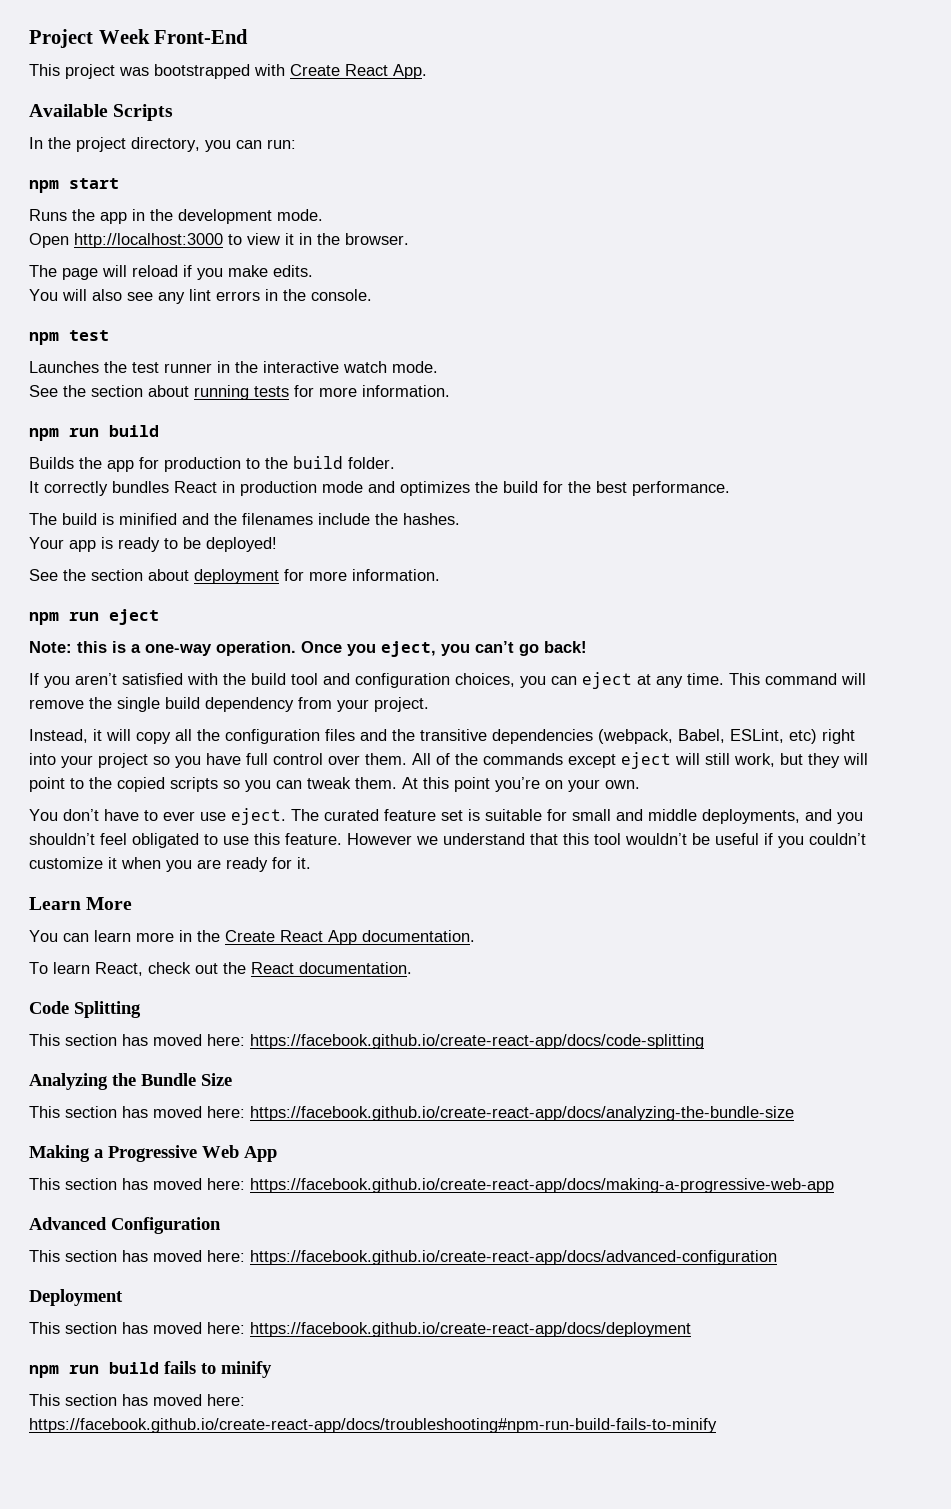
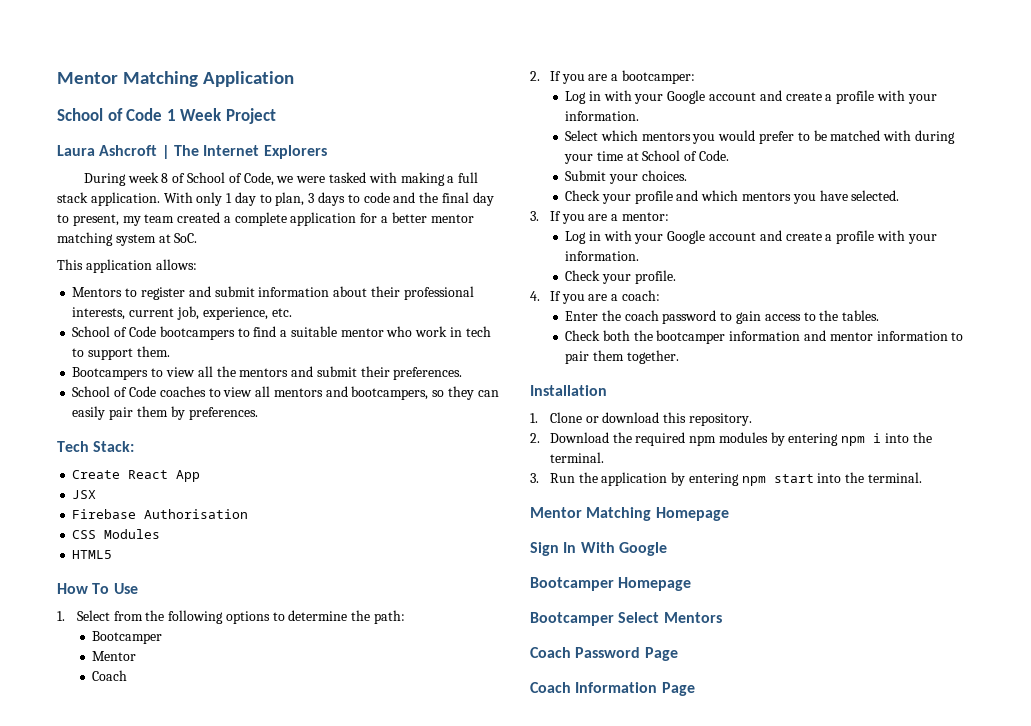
- Project Week Front-End
- This project was bootstrapped with Create React App.
- Available Scripts
- In the project directory, you can run:
- npm start
- Runs the app in the development mode.
- Open http://localhost:3000 to view it in the browser.
- The page will reload if you make edits.
- You will also see any lint errors in the console.
- npm test
- Launches the test runner in the interactive watch mode.
- See the section about running tests for more information.
- npm run build
- Builds the app for production to the build folder.
- It correctly bundles React in production mode and optimizes the build for the best performance.
- The build is minified and the filenames include the hashes.
- Your app is ready to be deployed!
- See the section about deployment for more information.
- npm run eject
- Note: this is a one-way operation. Once you eject, you can’t go back!
- If you aren’t satisfied with the build tool and configuration choices, you can eject at any time. This command will remove the single build dependency from your project.
- Instead, it will copy all the configuration files and the transitive dependencies (webpack, Babel, ESLint, etc) right into your project so you have full control over them. All of the commands except eject will still work, but they will point to the copied scripts so you can tweak them. At this point you’re on your own.
- You don’t have to ever use eject. The curated feature set is suitable for small and middle deployments, and you shouldn’t feel obligated to use this feature. However we understand that this tool wouldn’t be useful if you couldn’t customize it when you are ready for it.
- Learn More
- You can learn more in the Create React App documentation.
- To learn React, check out the React documentation.
- Code Splitting
- This section has moved here: https://facebook.github.io/create-react-app/docs/code-splitting
- Analyzing the Bundle Size
- This section has moved here: https://facebook.github.io/create-react-app/docs/analyzing-the-bundle-size
- Making a Progressive Web App
- This section has moved here: https://facebook.github.io/create-react-app/docs/making-a-progressive-web-app
- Advanced Configuration
- This section has moved here: https://facebook.github.io/create-react-app/docs/advanced-configuration
- Deployment
- This section has moved here: https://facebook.github.io/create-react-app/docs/deployment
- npm run build fails to minify
- This section has moved here: https://facebook.github.io/create-react-app/docs/troubleshooting#npm-run-build-fails-to-minify
+ Mentor Matching Application
+ School of Code 1 Week Project
+ Laura Ashcroft | The Internet Explorers
+ During week 8 of School of Code, we were tasked with making a full stack application. With only 1 day to plan, 3 days to code and the final day to present, my team created a complete application for a better mentor matching system at SoC.
+ This application allows:
+ Mentors to register and submit information about their professional interests, current job, experience, etc.
+ School of Code bootcampers to find a suitable mentor who work in tech to support them.
+ Bootcampers to view all the mentors and submit their preferences.
+ School of Code coaches to view all mentors and bootcampers, so they can easily pair them by preferences.
+ Tech Stack:
+ Create React App
+ JSX
+ Firebase Authorisation
+ CSS Modules
+ HTML5
+ How To Use
+ 1. Select from the following options to determine the path:
+ Bootcamper
+ Mentor
+ Coach
+ 2. If you are a bootcamper:
+ Log in with your Google account and create a profile with your information.
+ Select which mentors you would prefer to be matched with during your time at School of Code.
+ Submit your choices.
+ Check your profile and which mentors you have selected.
+ 3. If you are a mentor:
+ Log in with your Google account and create a profile with your information.
+ Check your profile.
+ 4. If you are a coach:
+ Enter the coach password to gain access to the tables.
+ Check both the bootcamper information and mentor information to pair them together.
+ Installation
+ 1. Clone or download this repository.
+ 2. Download the required npm modules by entering npm i into the terminal.
+ 3. Run the application by entering npm start into the terminal.
+ Mentor Matching Homepage
+ Sign In With Google
+ Bootcamper Homepage
+ Bootcamper Select Mentors
+ Coach Password Page
+ Coach Information Page

